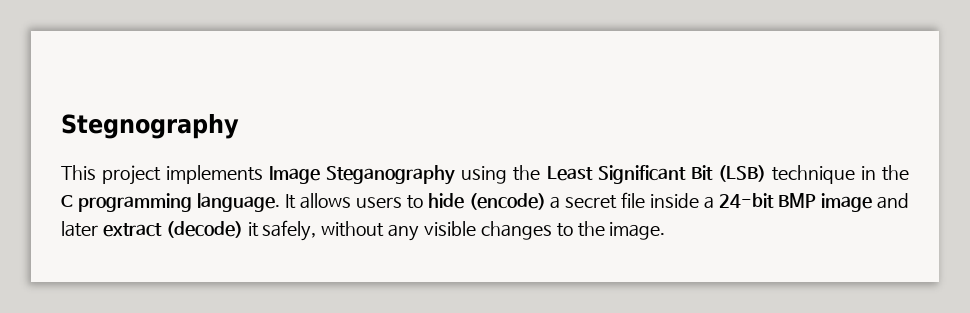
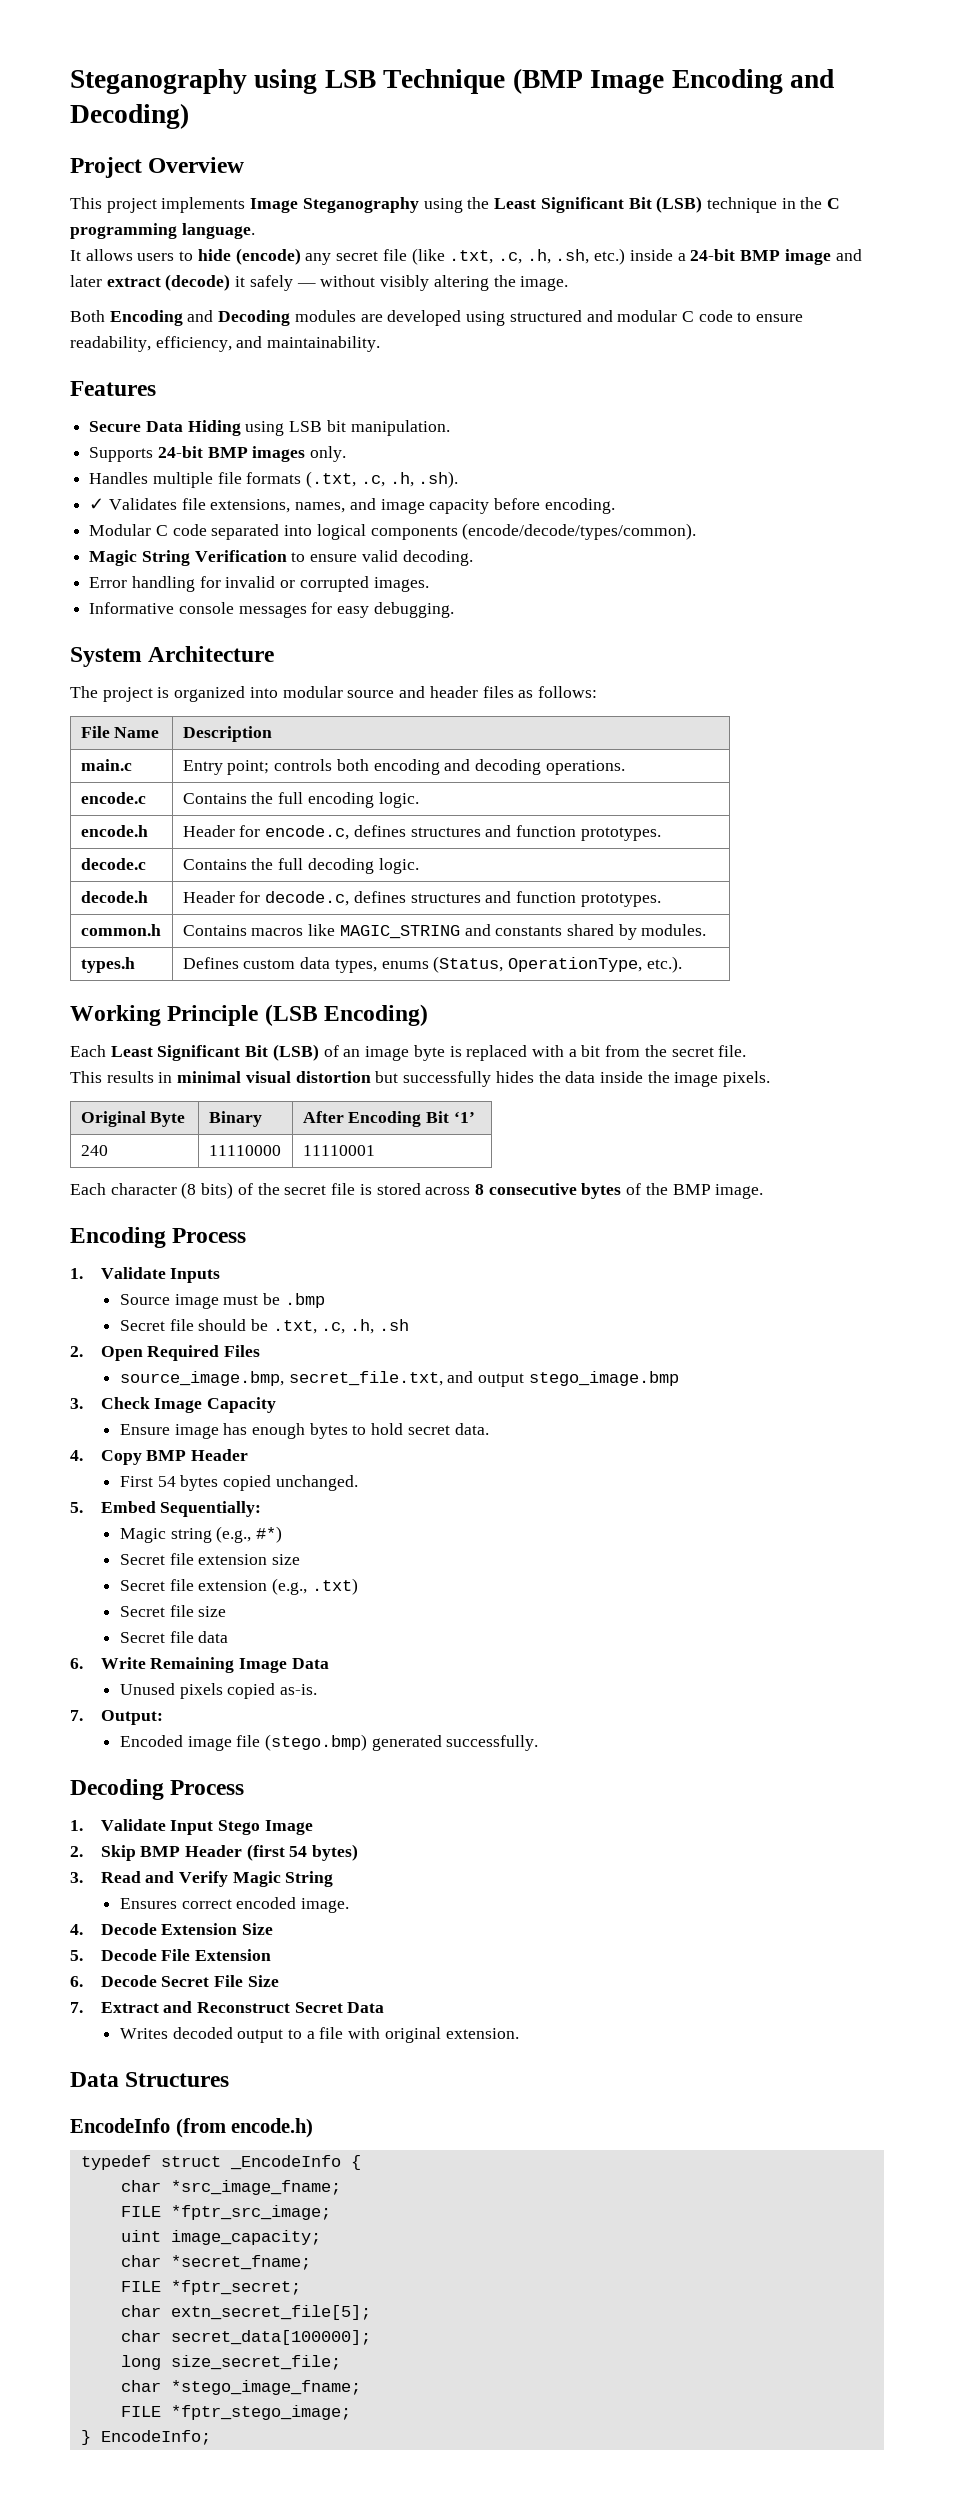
- Stegnography
+ Steganography using LSB Technique (BMP Image Encoding and Decoding)
+ Project Overview
- This project implements Image Steganography using the Least Significant Bit (LSB) technique in the C programming language. It allows users to hide (encode) a secret file inside a 24-bit BMP image and later extract (decode) it safely, without any visible changes to the image.
+ This project implements Image Steganography using the Least Significant Bit (LSB) technique in the C programming language.
+ It allows users to hide (encode) any secret file (like .txt, .c, .h, .sh, etc.) inside a 24-bit BMP image and later extract (decode) it safely — without visibly altering the image.
+ Both Encoding and Decoding modules are developed using structured and modular C code to ensure readability, efficiency, and maintainability.
+ Features
+ Secure Data Hiding using LSB bit manipulation.
+ Supports 24-bit BMP images only.
+ Handles multiple file formats (.txt, .c, .h, .sh).
+ ✓ Validates file extensions, names, and image capacity before encoding.
+ Modular C code separated into logical components (encode/decode/types/common).
+ Magic String Verification to ensure valid decoding.
+ Error handling for invalid or corrupted images.
+ Informative console messages for easy debugging.
+ System Architecture
+ The project is organized into modular source and header files as follows:
+ File Name | Description
+ main.c | Entry point; controls both encoding and decoding operations.
+ encode.c | Contains the full encoding logic.
+ encode.h | Header for encode.c, defines structures and function prototypes.
+ decode.c | Contains the full decoding logic.
+ decode.h | Header for decode.c, defines structures and function prototypes.
+ common.h | Contains macros like MAGIC_STRING and constants shared by modules.
+ types.h | Defines custom data types, enums (Status, OperationType, etc.).
+ Working Principle (LSB Encoding)
+ Each Least Significant Bit (LSB) of an image byte is replaced with a bit from the secret file.
+ This results in minimal visual distortion but successfully hides the data inside the image pixels.
+ Original Byte | Binary | After Encoding Bit ‘1’
+ 240 | 11110000 | 11110001
+ Each character (8 bits) of the secret file is stored across 8 consecutive bytes of the BMP image.
+ Encoding Process
+ 1. Validate Inputs
+ Source image must be .bmp
+ Secret file should be .txt, .c, .h, .sh
+ 2. Open Required Files
+ source_image.bmp, secret_file.txt, and output stego_image.bmp
+ 3. Check Image Capacity
+ Ensure image has enough bytes to hold secret data.
+ 4. Copy BMP Header
+ First 54 bytes copied unchanged.
+ 5. Embed Sequentially:
+ Magic string (e.g., #*)
+ Secret file extension size
+ Secret file extension (e.g., .txt)
+ Secret file size
+ Secret file data
+ 6. Write Remaining Image Data
+ Unused pixels copied as-is.
+ 7. Output:
+ Encoded image file (stego.bmp) generated successfully.
+ Decoding Process
+ 1. Validate Input Stego Image
+ 2. Skip BMP Header (first 54 bytes)
+ 3. Read and Verify Magic String
+ Ensures correct encoded image.
+ 4. Decode Extension Size
+ 5. Decode File Extension
+ 6. Decode Secret File Size
+ 7. Extract and Reconstruct Secret Data
+ Writes decoded output to a file with original extension.
+ Data Structures
+ EncodeInfo (from encode.h)
+ typedef struct _EncodeInfo {
+ char *src_image_fname;
+ FILE *fptr_src_image;
+ uint image_capacity;
+ char *secret_fname;
+ FILE *fptr_secret;
+ char extn_secret_file[5];
+ char secret_data[100000];
+ long size_secret_file;
+ char *stego_image_fname;
+ FILE *fptr_stego_image;
+ } EncodeInfo;

